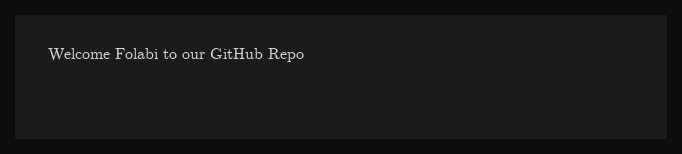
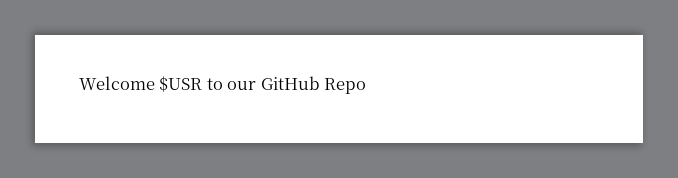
- Welcome Folabi to our GitHub Repo
+ Welcome $USR to our GitHub Repo

